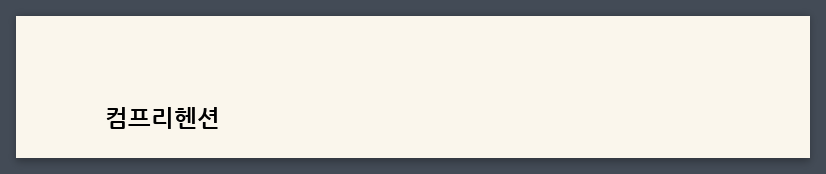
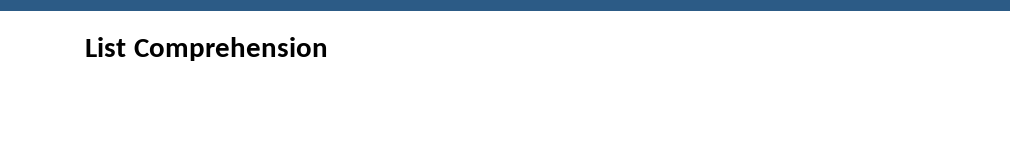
- 컴프리헨션
+ List Comprehension

